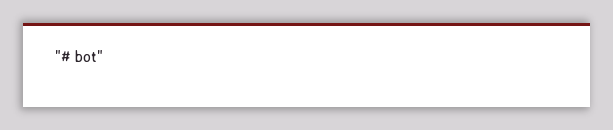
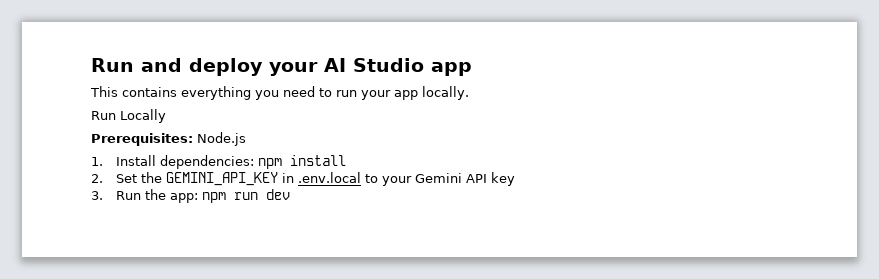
- "# bot"
+ Run and deploy your AI Studio app
+ This contains everything you need to run your app locally.
+ Run Locally
+ Prerequisites: Node.js
+ 1. Install dependencies: npm install
+ 2. Set the GEMINI_API_KEY in .env.local to your Gemini API key
+ 3. Run the app: npm run dev

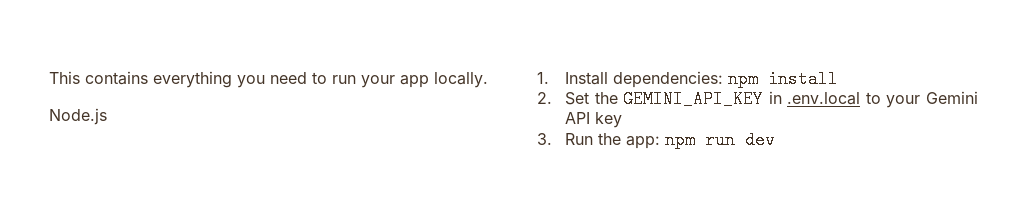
- Run and deploy your AI Studio app
- Run Locally
- Prerequisites: Node.js
+ Node.js

